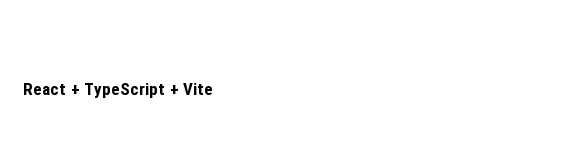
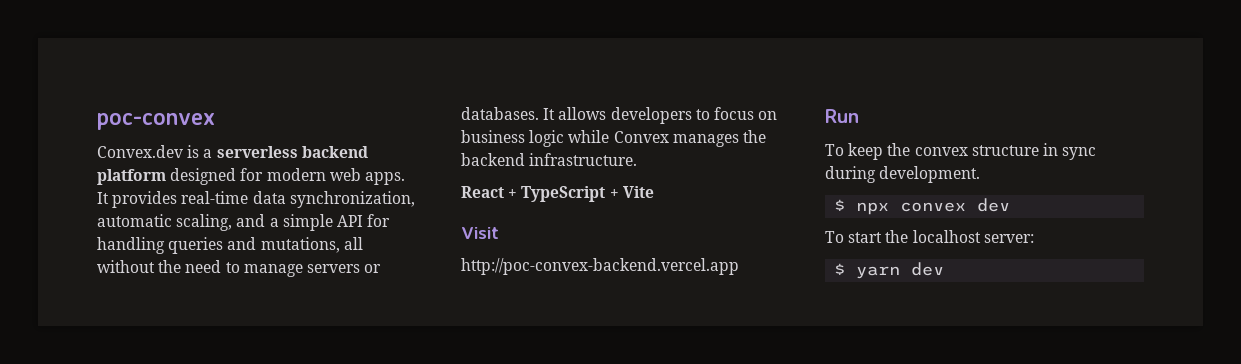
+ poc-convex
+ Convex.dev is a serverless backend platform designed for modern web apps. It provides real-time data synchronization, automatic scaling, and a simple API for handling queries and mutations, all without the need to manage servers or databases. It allows developers to focus on business logic while Convex manages the backend infrastructure.
+ Visit
+ http://poc-convex-backend.vercel.app
+ Run
+ To keep the convex structure in sync during development.
+ $ npx convex dev
+ To start the localhost server:
+ $ yarn dev

